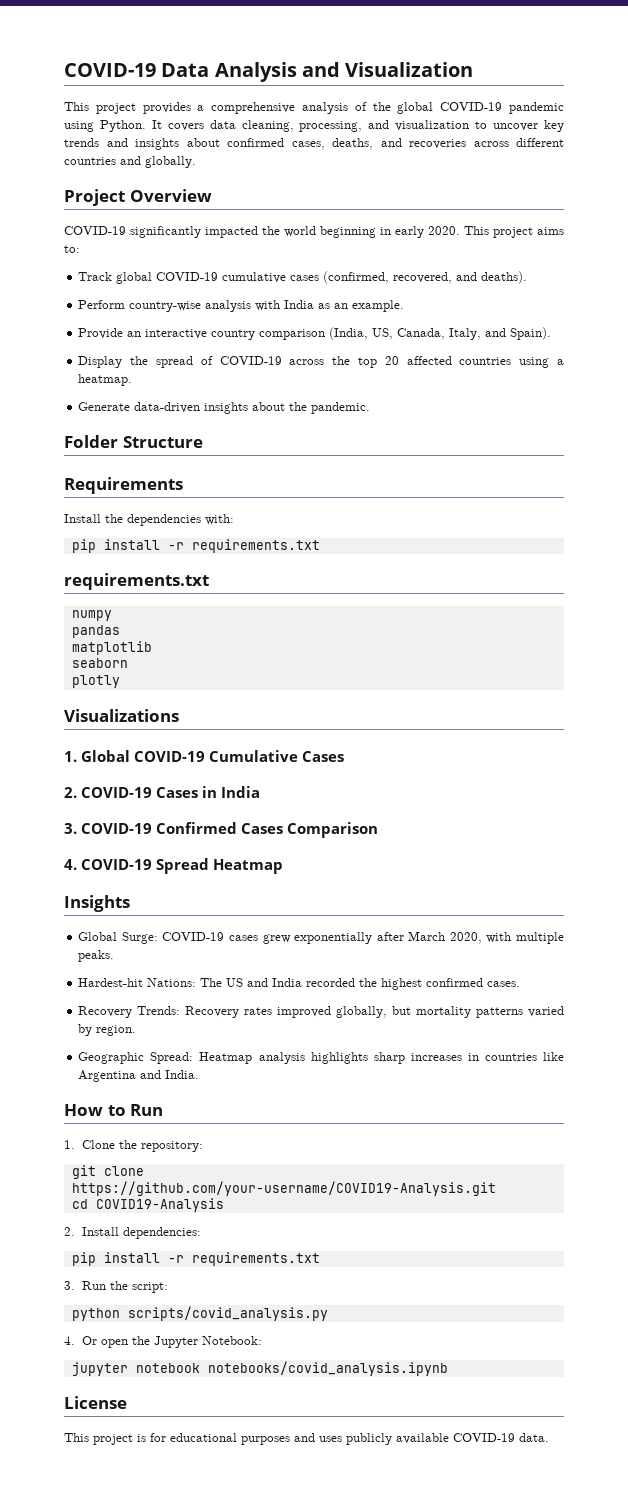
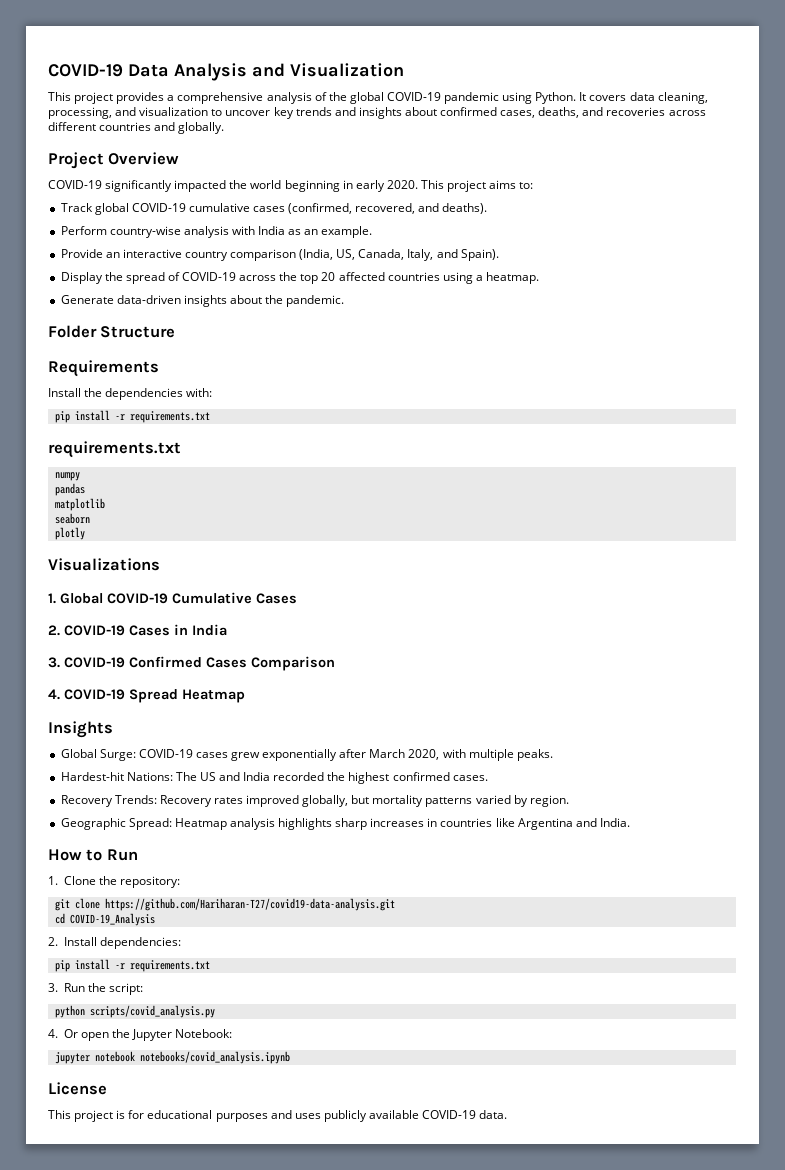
- git clone https://github.com/your-username/COVID19-Analysis.git
+ git clone https://github.com/Hariharan-T27/covid19-data-analysis.git
- cd COVID19-Analysis
+ cd COVID-19_Analysis

